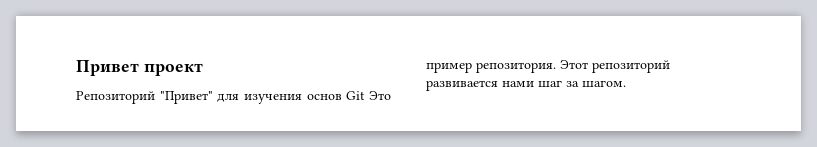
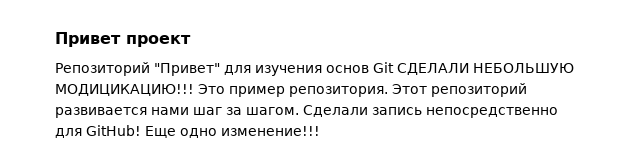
- Репозиторий "Привет" для изучения основ Git Это пример репозитория.
+ Репозиторий "Привет" для изучения основ Git СДЕЛАЛИ НЕБОЛЬШУЮ МОДИЦИКАЦИЮ!!! Это пример репозитория.
+ Сделали запись непосредственно для GitHub! Еще одно изменение!!!

